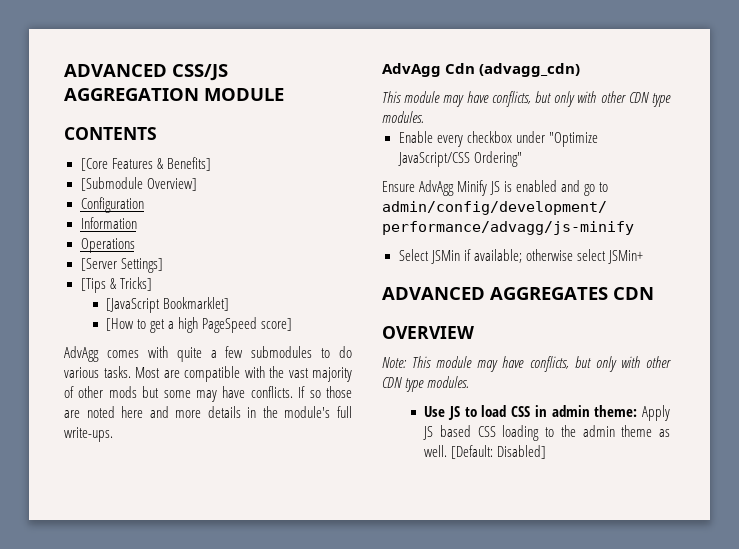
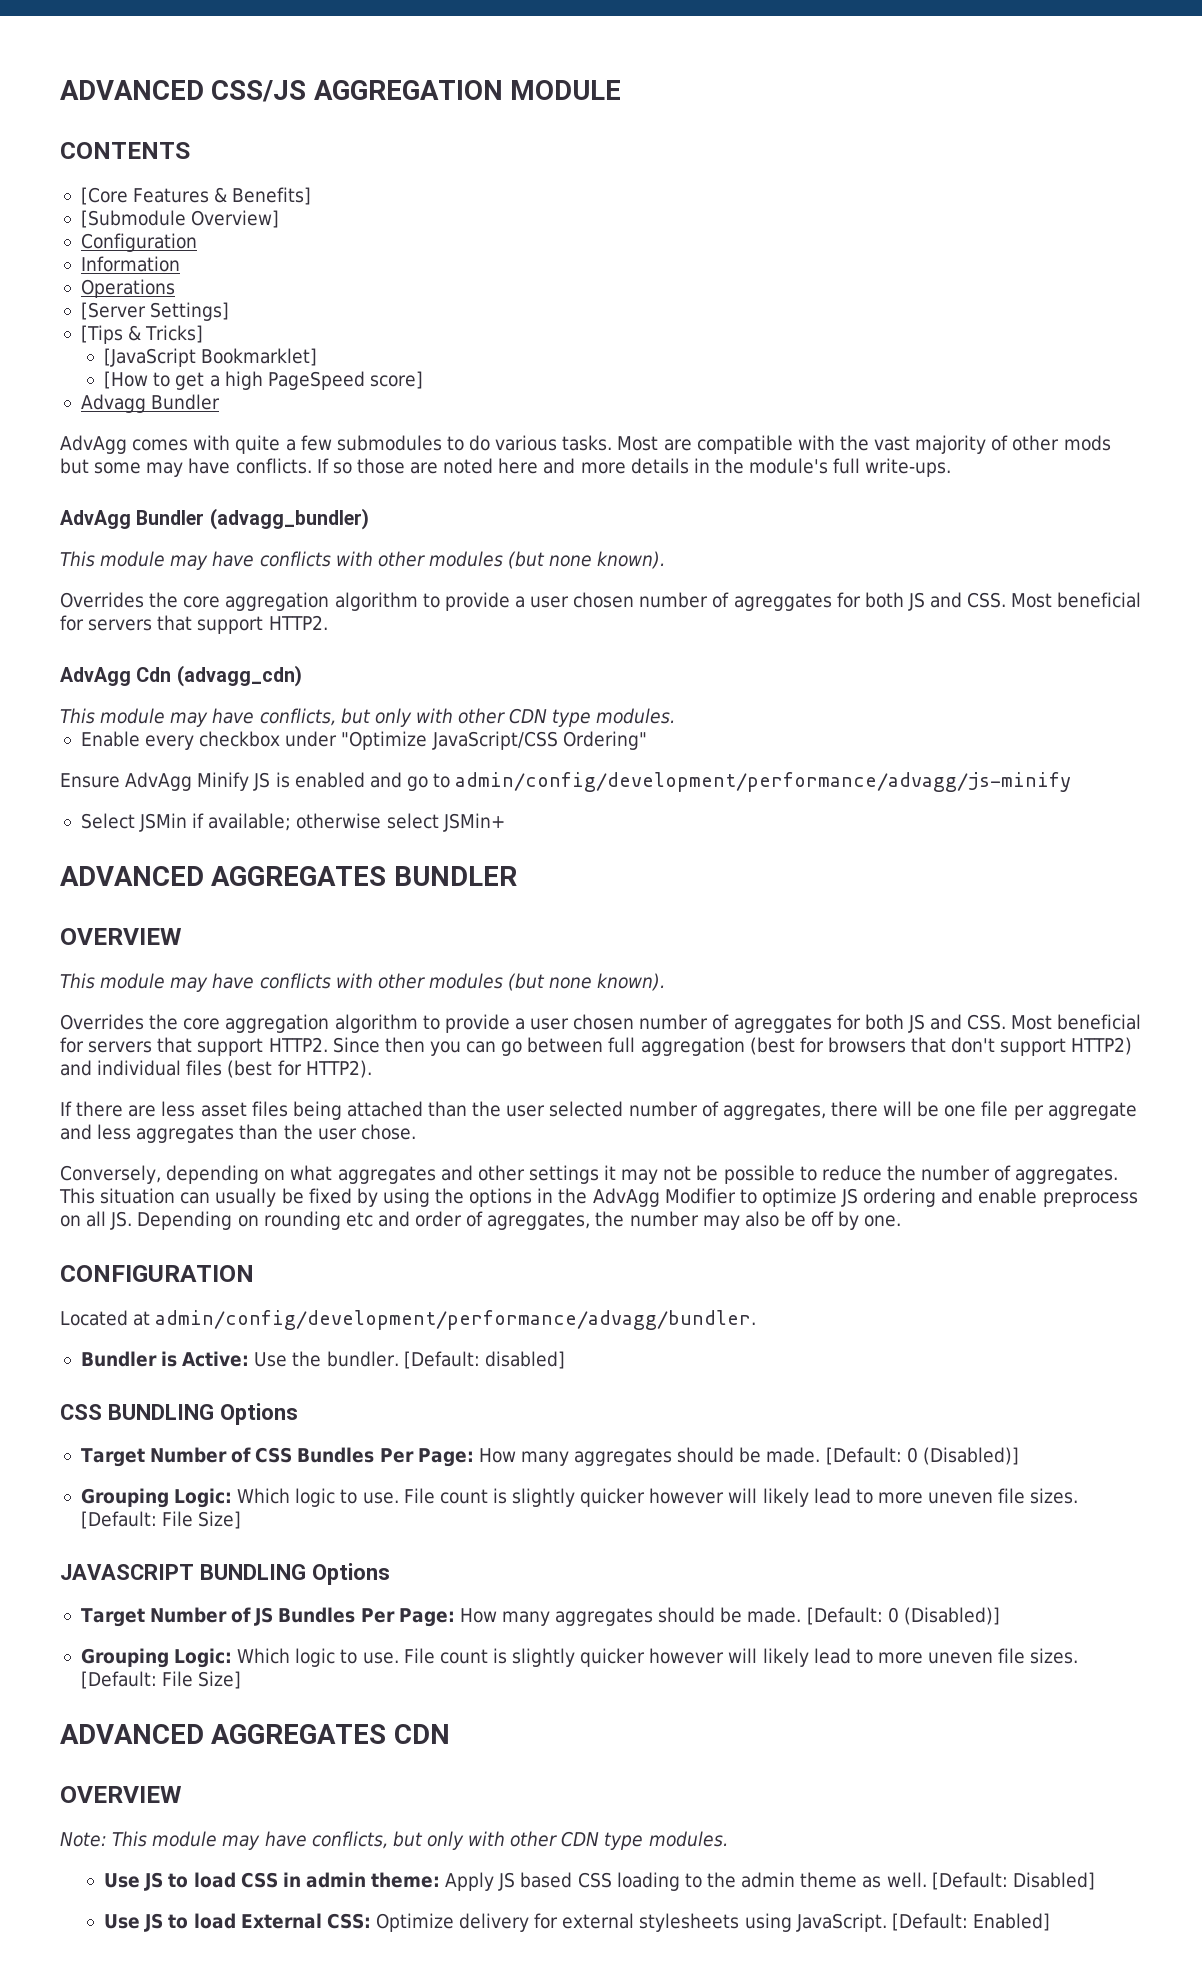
+ Advagg Bundler
+ AdvAgg Bundler (advagg_bundler)
+ This module may have conflicts with other modules (but none known).
+ Overrides the core aggregation algorithm to provide a user chosen number of agreggates for both JS and CSS. Most beneficial for servers that support HTTP2.
+ ADVANCED AGGREGATES BUNDLER
+ OVERVIEW
+ This module may have conflicts with other modules (but none known).
+ Overrides the core aggregation algorithm to provide a user chosen number of agreggates for both JS and CSS. Most beneficial for servers that support HTTP2. Since then you can go between full aggregation (best for browsers that don't support HTTP2) and individual files (best for HTTP2).
+ If there are less asset files being attached than the user selected number of aggregates, there will be one file per aggregate and less aggregates than the user chose.
+ Conversely, depending on what aggregates and other settings it may not be possible to reduce the number of aggregates. This situation can usually be fixed by using the options in the AdvAgg Modifier to optimize JS ordering and enable preprocess on all JS. Depending on rounding etc and order of agreggates, the number may also be off by one.
+ CONFIGURATION
+ Located at admin/config/development/performance/advagg/bundler.
+ Bundler is Active: Use the bundler. [Default: disabled]
+ CSS BUNDLING Options
+ Target Number of CSS Bundles Per Page: How many aggregates should be made. [Default: 0 (Disabled)]
+ Grouping Logic: Which logic to use. File count is slightly quicker however will likely lead to more uneven file sizes. [Default: File Size]
+ JAVASCRIPT BUNDLING Options
+ Target Number of JS Bundles Per Page: How many aggregates should be made. [Default: 0 (Disabled)]
+ Grouping Logic: Which logic to use. File count is slightly quicker however will likely lead to more uneven file sizes. [Default: File Size]
+ Use JS to load External CSS: Optimize delivery for external stylesheets using JavaScript. [Default: Enabled]

